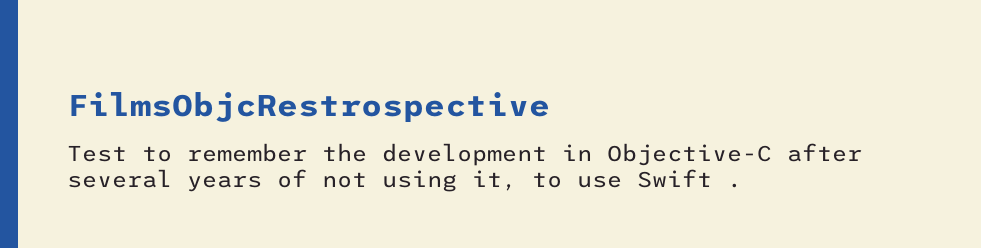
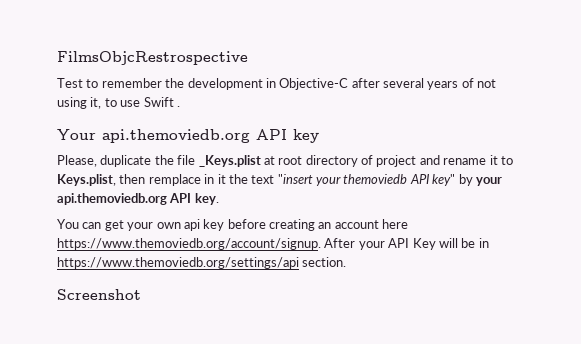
+ Your api.themoviedb.org API key
+ Please, duplicate the file _Keys.plist at root directory of project and rename it to Keys.plist, then remplace in it the text "insert your themoviedb API key" by your api.themoviedb.org API key.
+ You can get your own api key before creating an account here https://www.themoviedb.org/account/signup. After your API Key will be in https://www.themoviedb.org/settings/api section.
+ Screenshot

